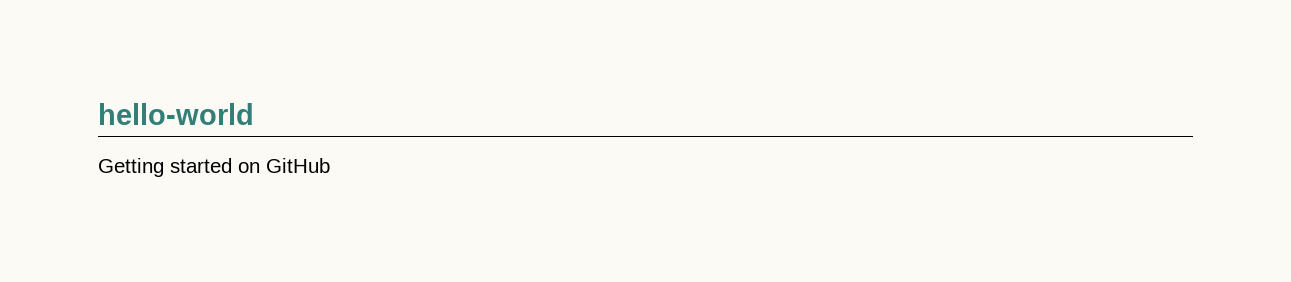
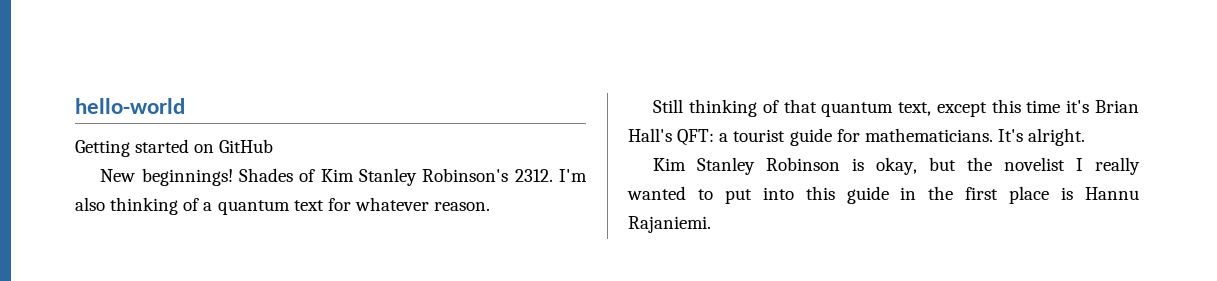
+ New beginnings! Shades of Kim Stanley Robinson's 2312. I'm also thinking of a quantum text for whatever reason.
+ Still thinking of that quantum text, except this time it's Brian Hall's QFT: a tourist guide for mathematicians. It's alright.
+ Kim Stanley Robinson is okay, but the novelist I really wanted to put into this guide in the first place is Hannu Rajaniemi.

